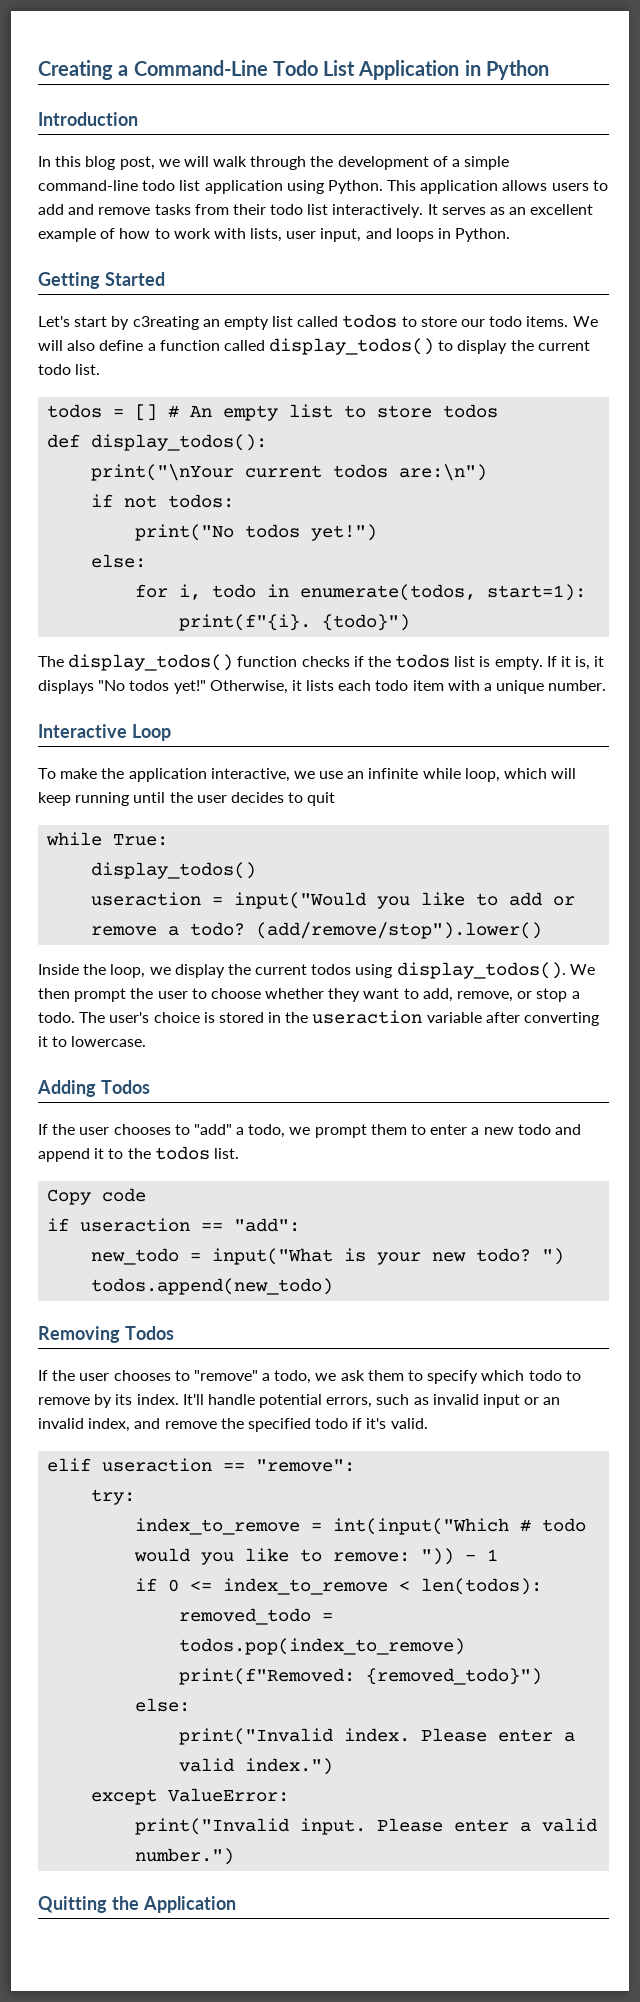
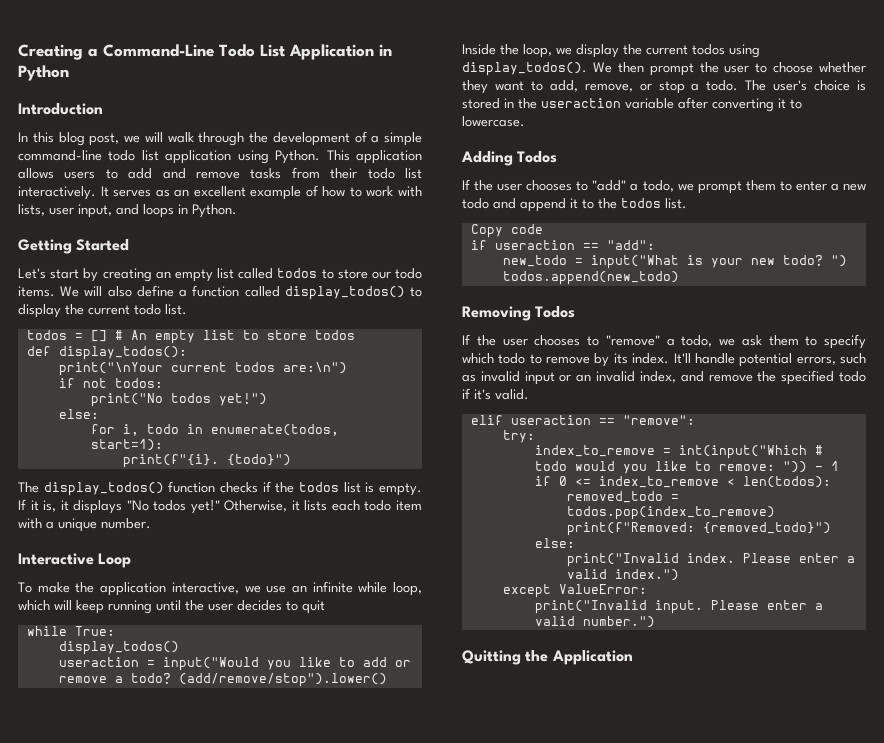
- Let's start by c3reating an empty list called todos to store our todo items.
+ Let's start by creating an empty list called todos to store our todo items.

